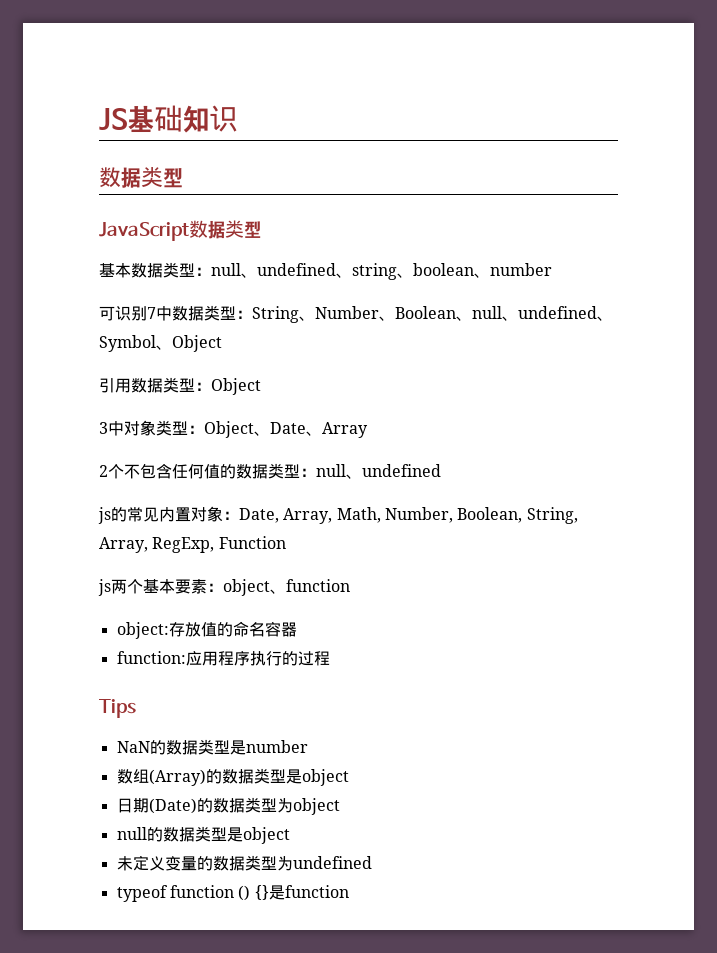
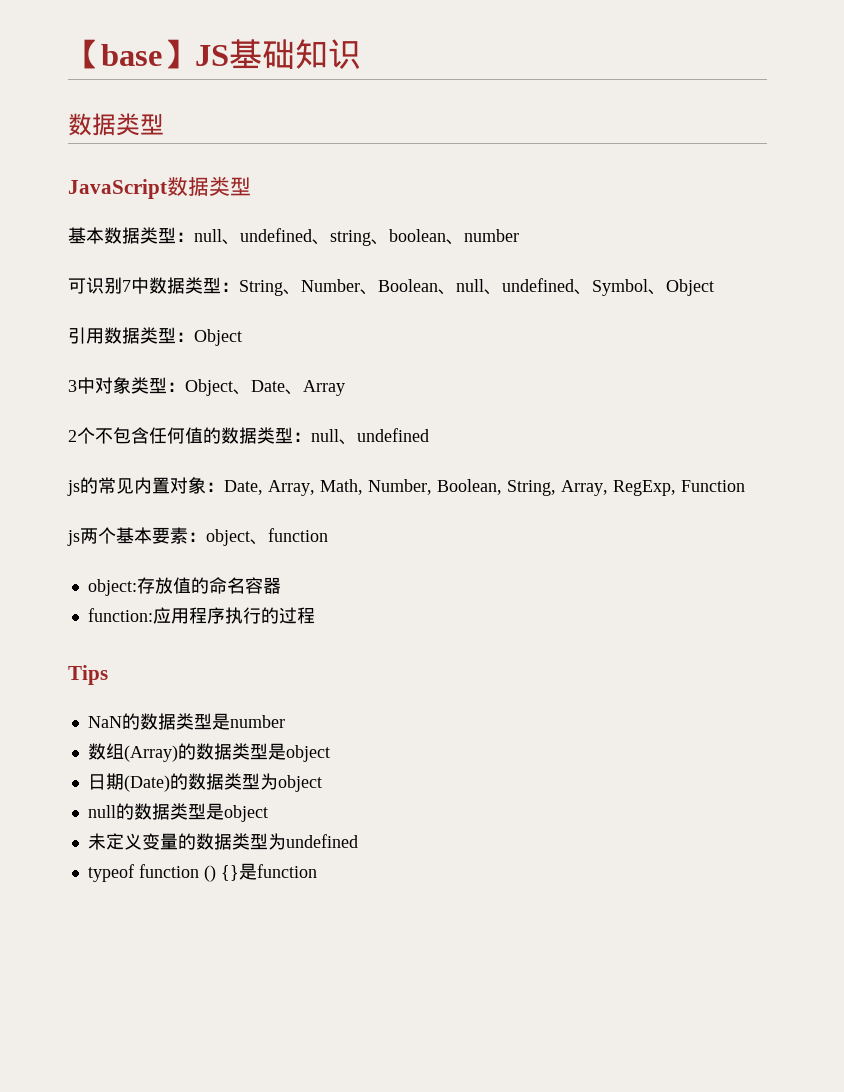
- JS基础知识
+ 【base】JS基础知识

